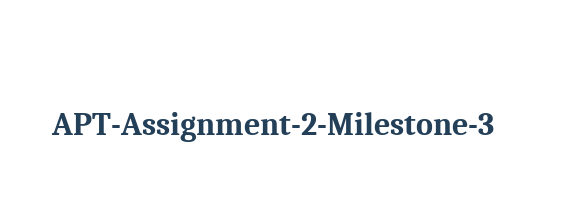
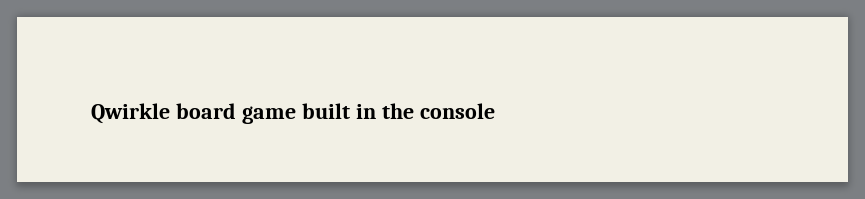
- APT-Assignment-2-Milestone-3
+ Qwirkle board game built in the console

